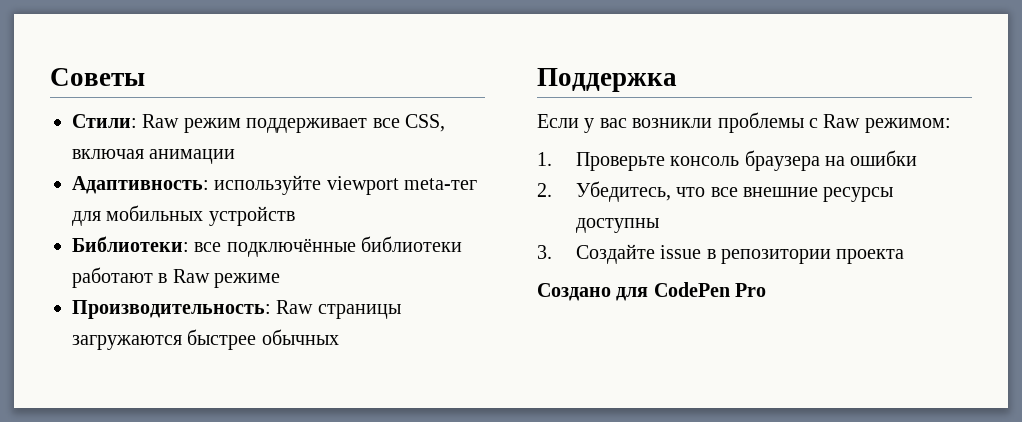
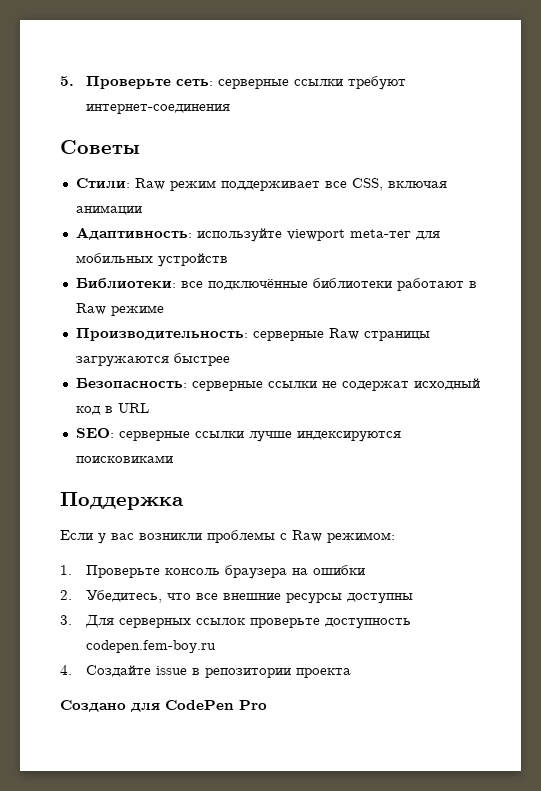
+ 5. Проверьте сеть: серверные ссылки требуют интернет-соединения
- Производительность: Raw страницы загружаются быстрее обычных
+ Производительность: серверные Raw страницы загружаются быстрее
+ Безопасность: серверные ссылки не содержат исходный код в URL
+ SEO: серверные ссылки лучше индексируются поисковиками
- 3. Создайте issue в репозитории проекта
+ 3. Для серверных ссылок проверьте доступность codepen.fem-boy.ru
+ 4. Создайте issue в репозитории проекта

